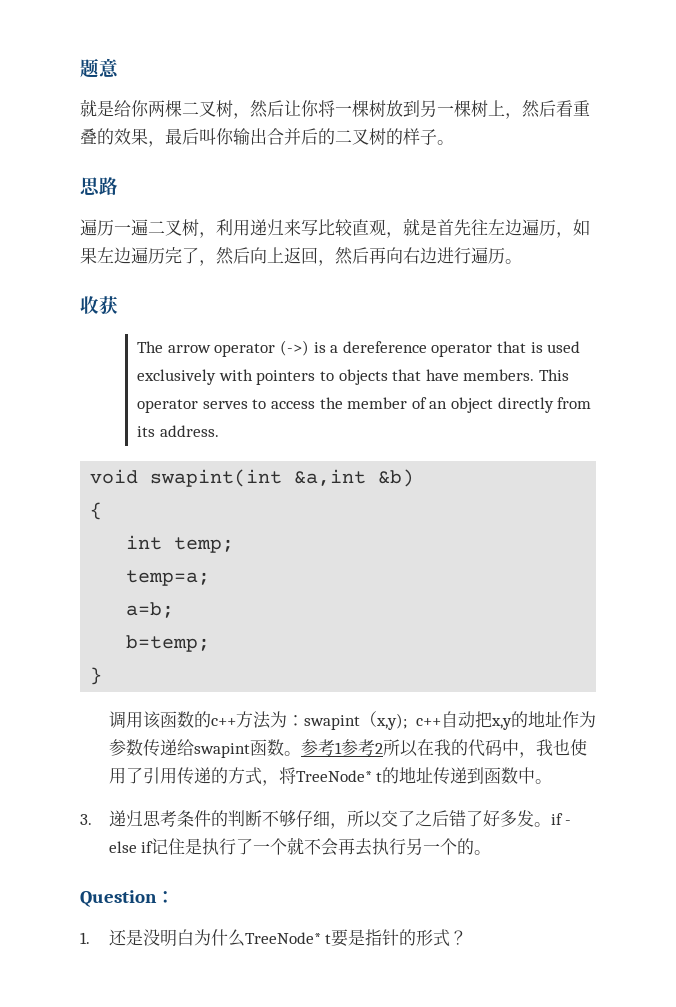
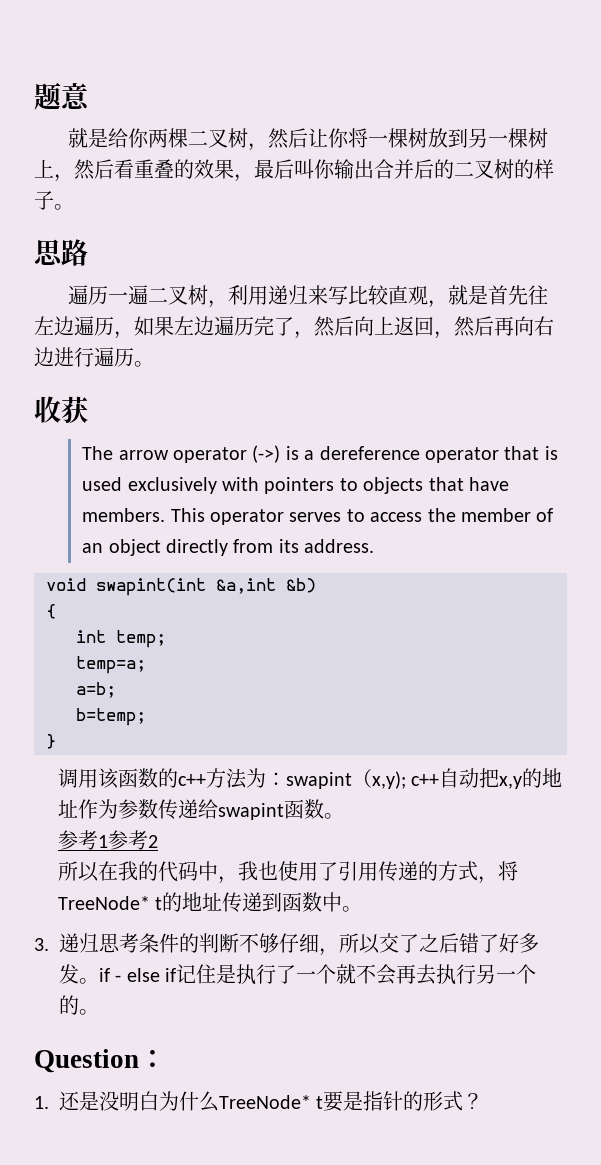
- 调用该函数的c++方法为：swapint（x,y); c++自动把x,y的地址作为参数传递给swapint函数。参考1参考2所以在我的代码中，我也使用了引用传递的方式，将TreeNode* t的地址传递到函数中。
+ 调用该函数的c++方法为：swapint（x,y); c++自动把x,y的地址作为参数传递给swapint函数。
+ 参考1参考2
+ 所以在我的代码中，我也使用了引用传递的方式，将TreeNode* t的地址传递到函数中。

